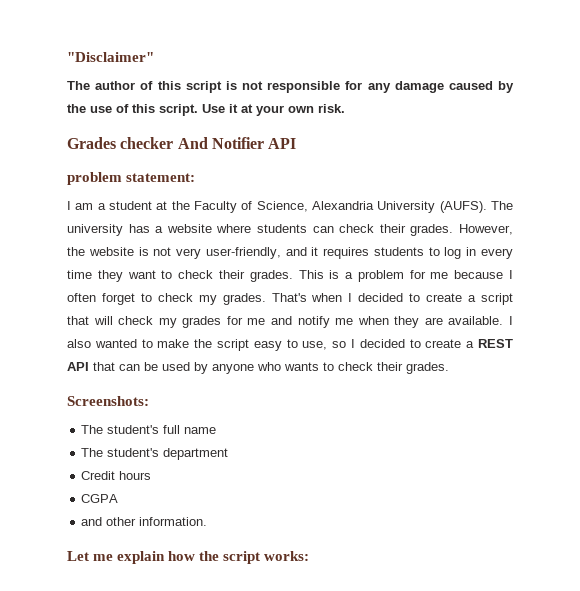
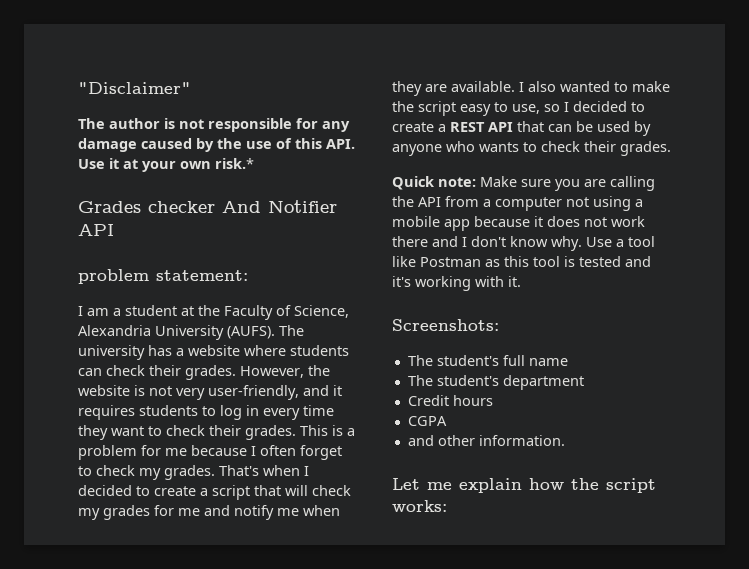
- The author of this script is not responsible for any damage caused by the use of this script. Use it at your own risk.
+ The author is not responsible for any damage caused by the use of this API. Use it at your own risk.*
+ Quick note: Make sure you are calling the API from a computer not using a mobile app because it does not work there and I don't know why. Use a tool like Postman as this tool is tested and it's working with it.

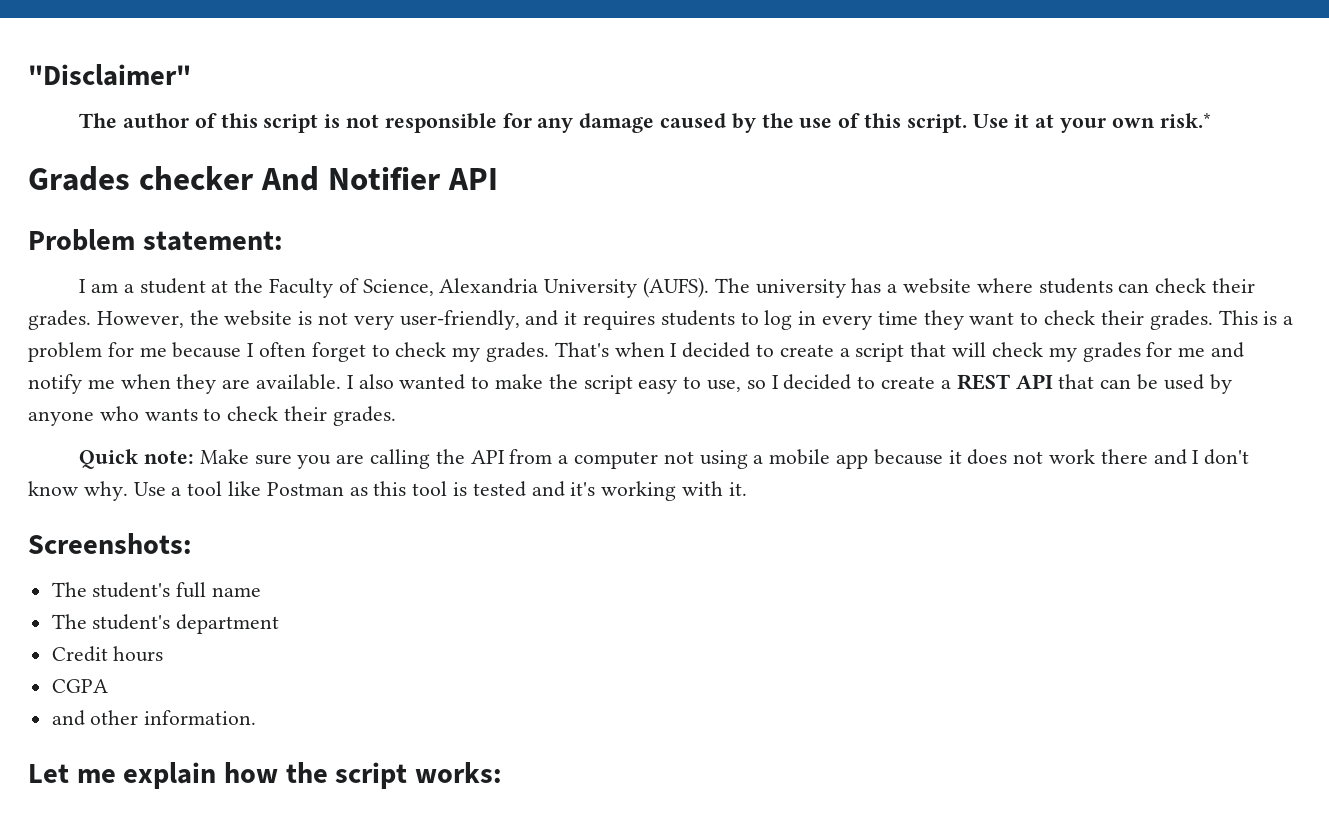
- The author is not responsible for any damage caused by the use of this API. Use it at your own risk.*
+ The author of this script is not responsible for any damage caused by the use of this script. Use it at your own risk.*
- problem statement:
+ Problem statement:

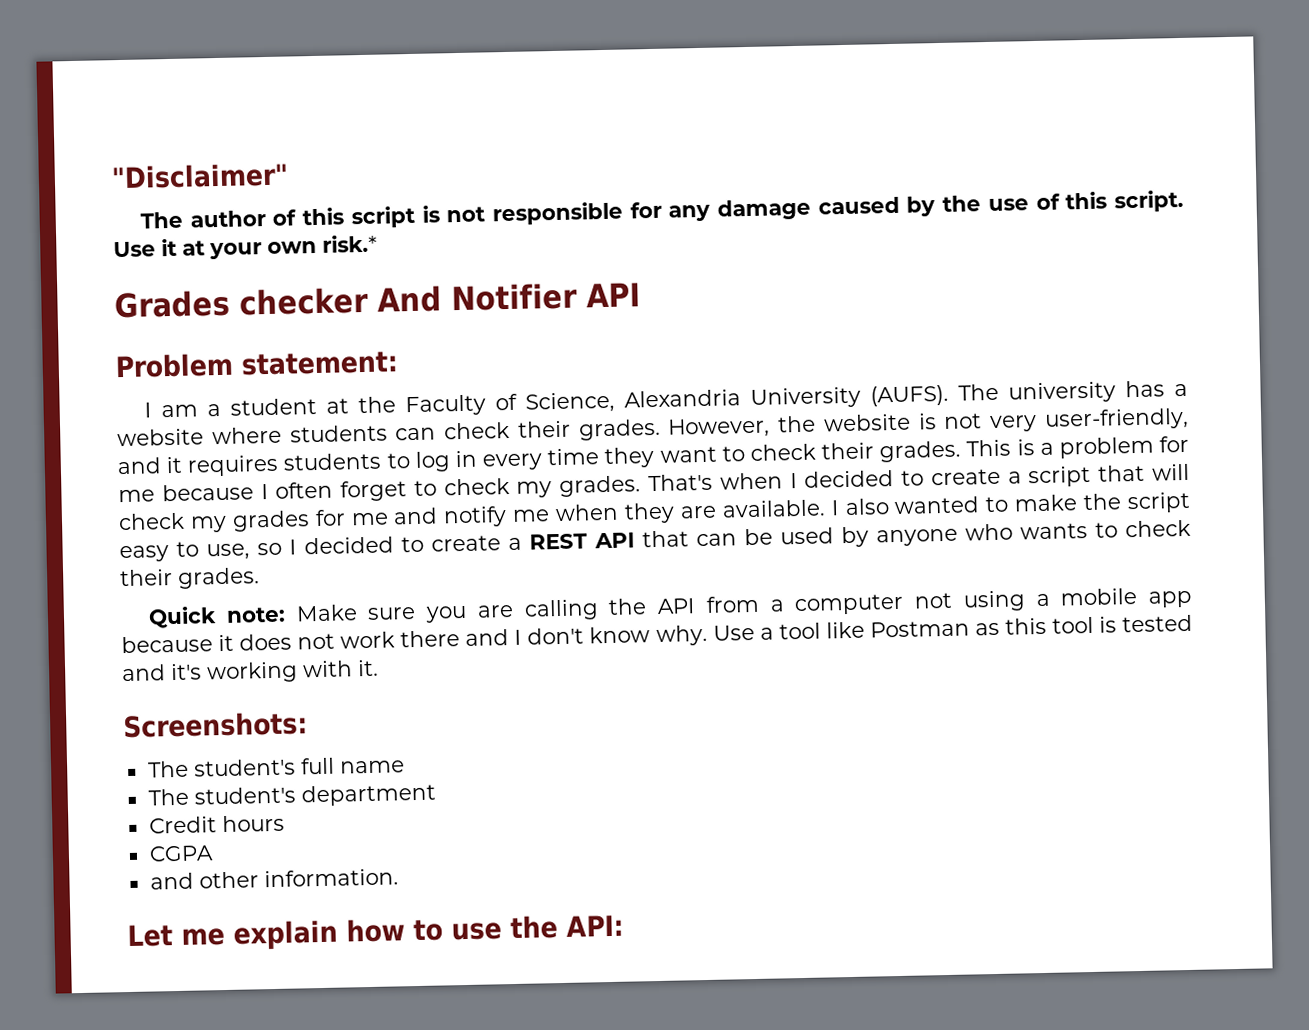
- Let me explain how the script works:
+ Let me explain how to use the API:

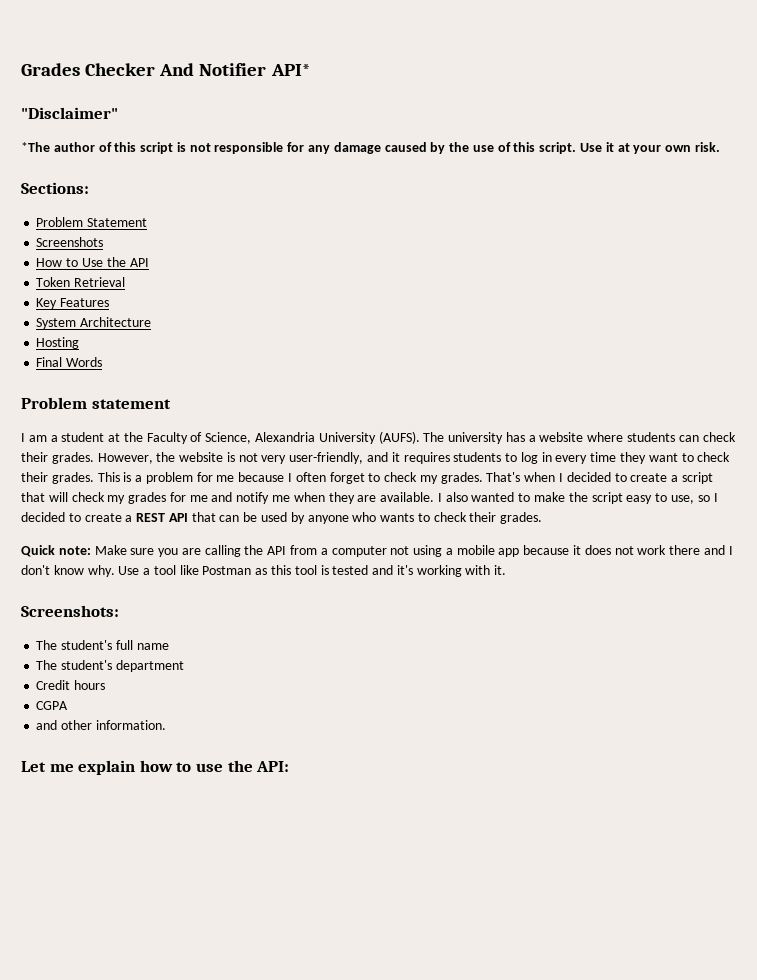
+ Grades Checker And Notifier API*
- The author of this script is not responsible for any damage caused by the use of this script.
+ *The author of this script is not responsible for any damage caused by the use of this script.
- Use it at your own risk.*
- Grades checker And Notifier API
- Problem statement:
+ Use it at your own risk.
+ Sections:
+ Problem Statement
+ Screenshots
+ How to Use the API
+ Token Retrieval
+ Key Features
+ System Architecture
+ Hosting
+ Final Words
+ Problem statement

